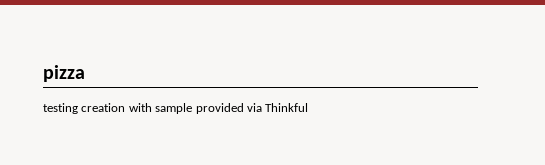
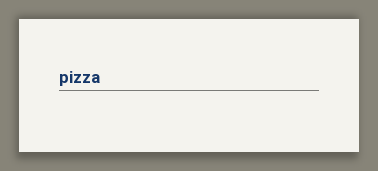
- testing creation with sample provided via Thinkful

